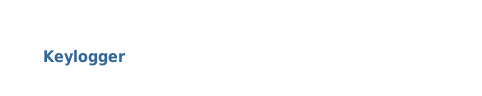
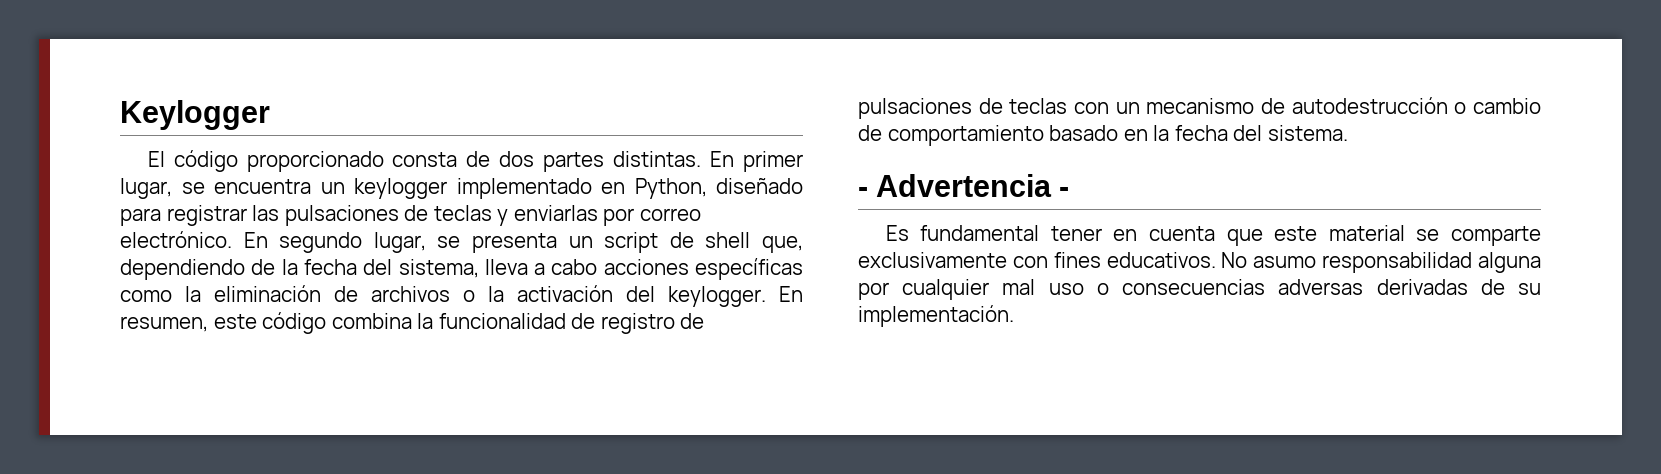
+ El código proporcionado consta de dos partes distintas. En primer lugar, se encuentra un keylogger implementado en Python, diseñado para registrar las pulsaciones de teclas y enviarlas por correo electrónico. En segundo lugar, se presenta un script de shell que, dependiendo de la fecha del sistema, lleva a cabo acciones específicas como la eliminación de archivos o la activación del keylogger. En resumen, este código combina la funcionalidad de registro de pulsaciones de teclas con un mecanismo de autodestrucción o cambio de comportamiento basado en la fecha del sistema.
+ - Advertencia -
+ Es fundamental tener en cuenta que este material se comparte exclusivamente con fines educativos. No asumo responsabilidad alguna por cualquier mal uso o consecuencias adversas derivadas de su implementación.

